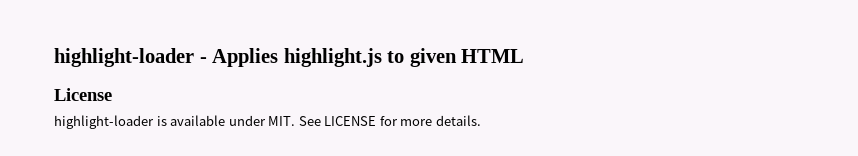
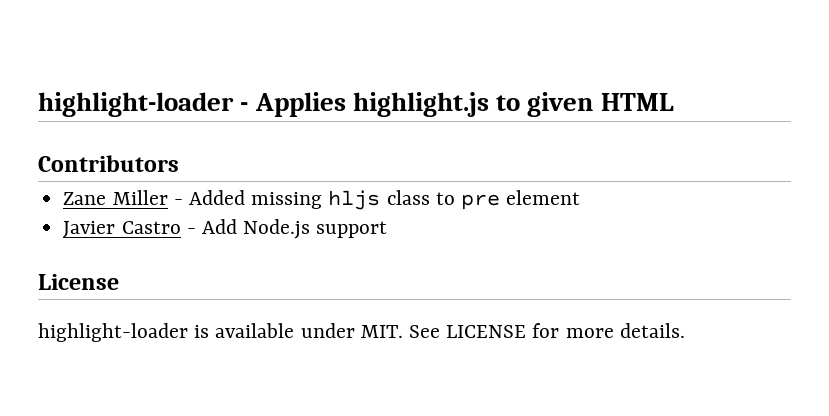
+ Contributors
+ Zane Miller - Added missing hljs class to pre element
+ Javier Castro - Add Node.js support

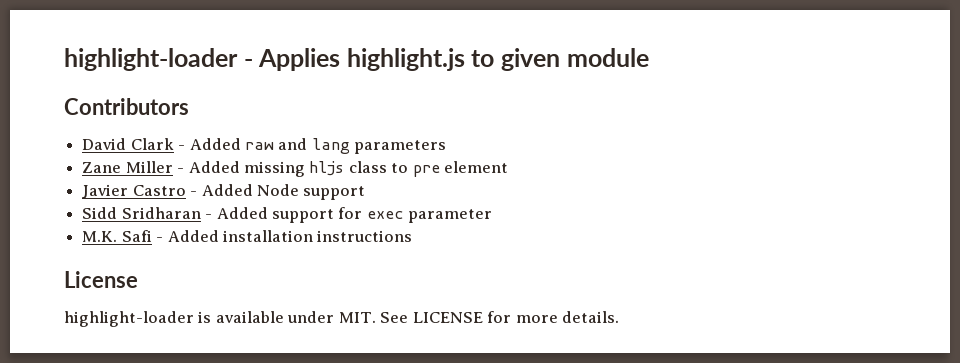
- highlight-loader - Applies highlight.js to given HTML
+ highlight-loader - Applies highlight.js to given module
+ David Clark - Added raw and lang parameters
- Javier Castro - Add Node.js support
+ Javier Castro - Added Node support
+ Sidd Sridharan - Added support for exec parameter
+ M.K. Safi - Added installation instructions

